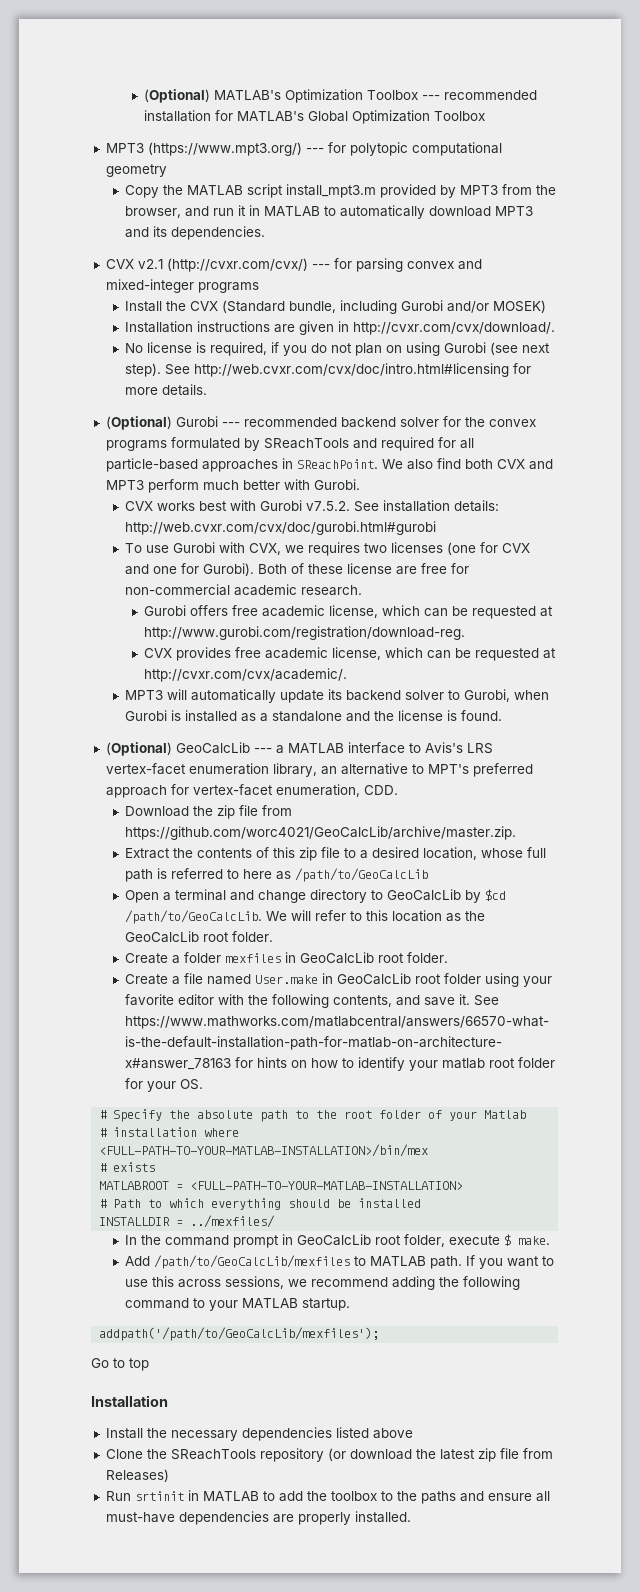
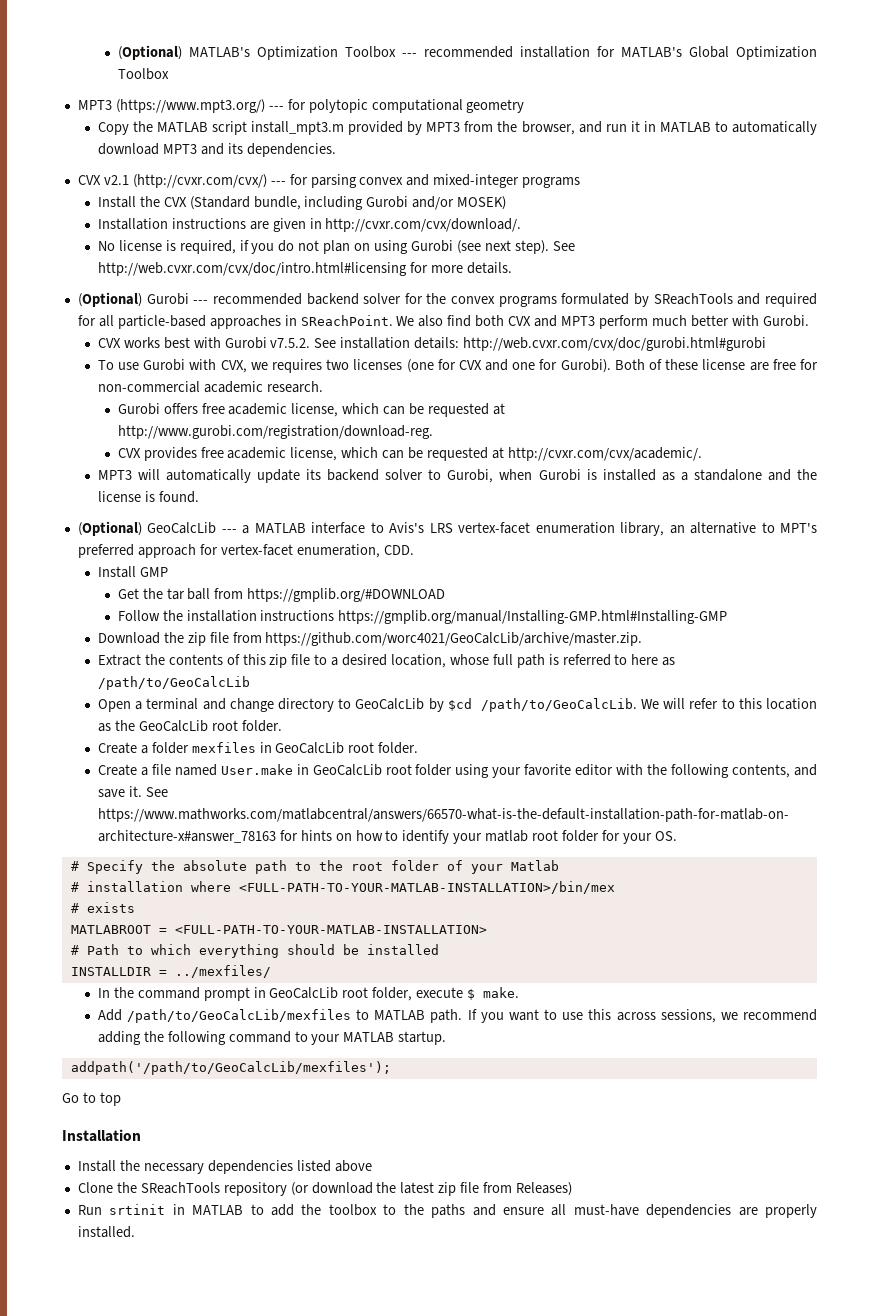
+ Install GMP
+ Get the tar ball from https://gmplib.org/#DOWNLOAD
+ Follow the installation instructions https://gmplib.org/manual/Installing-GMP.html#Installing-GMP

